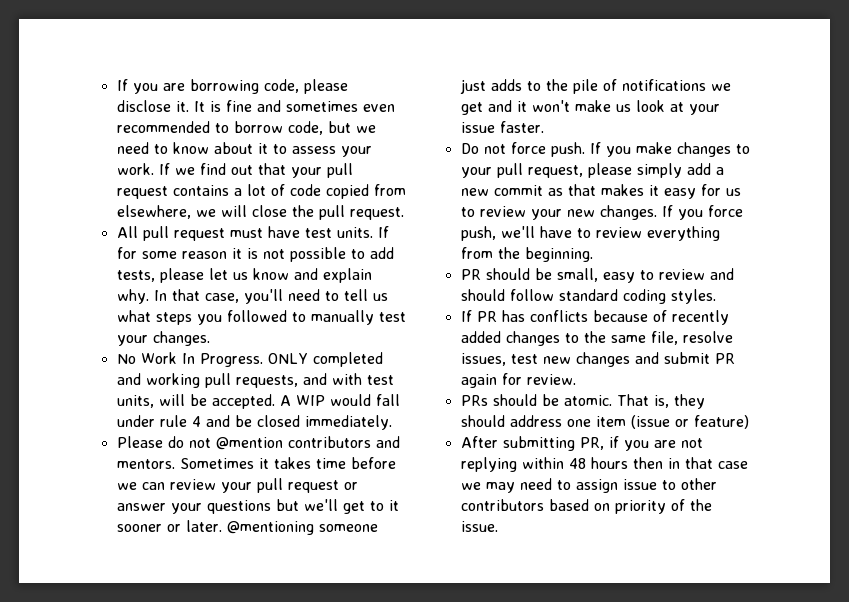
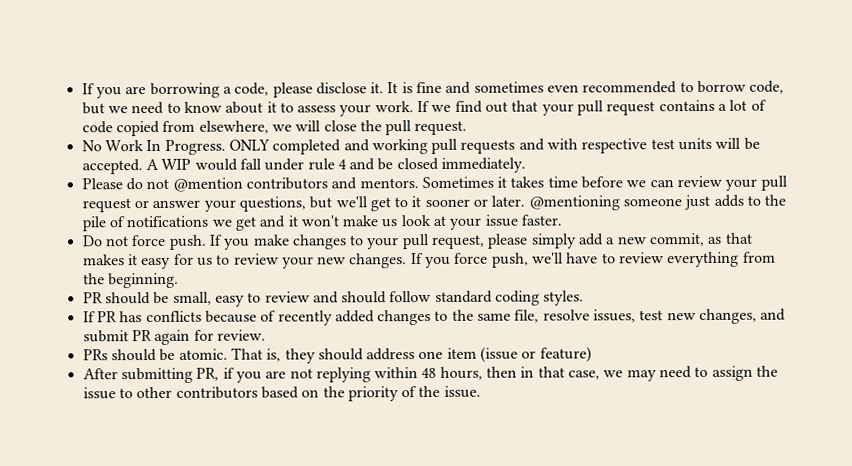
- If you are borrowing code, please disclose it.
+ If you are borrowing a code, please disclose it.
- All pull request must have test units. If for some reason it is not possible to add tests, please let us know and explain why. In that case, you'll need to tell us what steps you followed to manually test your changes.
- ONLY completed and working pull requests, and with test units, will be accepted.
+ ONLY completed and working pull requests and with respective test units will be accepted.
- Sometimes it takes time before we can review your pull request or answer your questions but we'll get to it sooner or later.
+ Sometimes it takes time before we can review your pull request or answer your questions, but we'll get to it sooner or later.
- If you make changes to your pull request, please simply add a new commit as that makes it easy for us to review your new changes.
+ If you make changes to your pull request, please simply add a new commit, as that makes it easy for us to review your new changes.
- If PR has conflicts because of recently added changes to the same file, resolve issues, test new changes and submit PR again for review.
+ If PR has conflicts because of recently added changes to the same file, resolve issues, test new changes, and submit PR again for review.
- After submitting PR, if you are not replying within 48 hours then in that case we may need to assign issue to other contributors based on priority of the issue.
+ After submitting PR, if you are not replying within 48 hours, then in that case, we may need to assign the issue to other contributors based on the priority of the issue.

